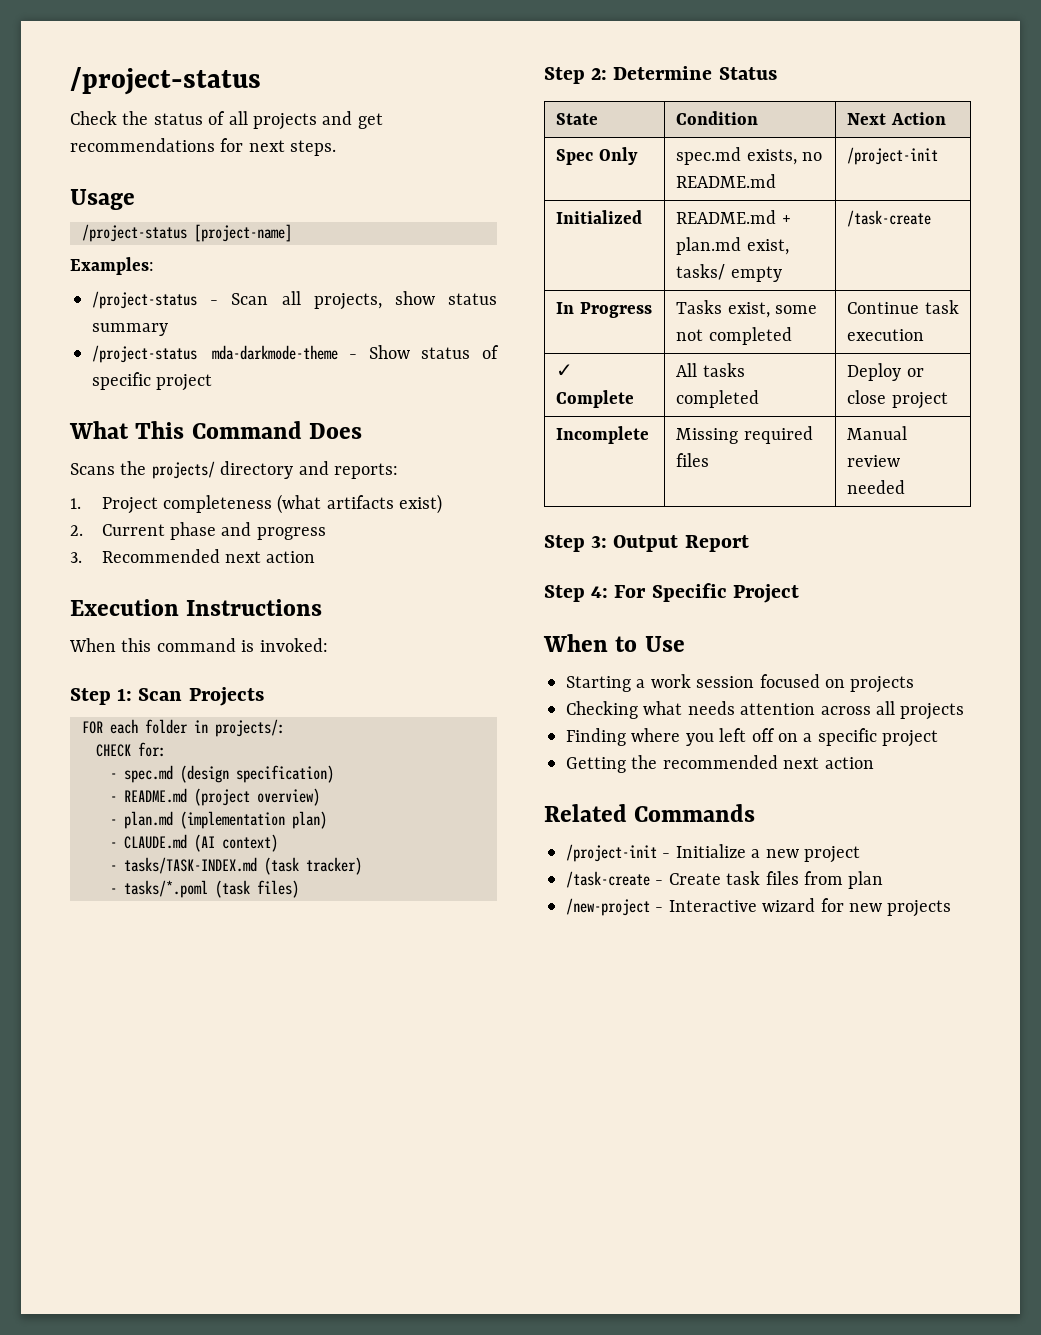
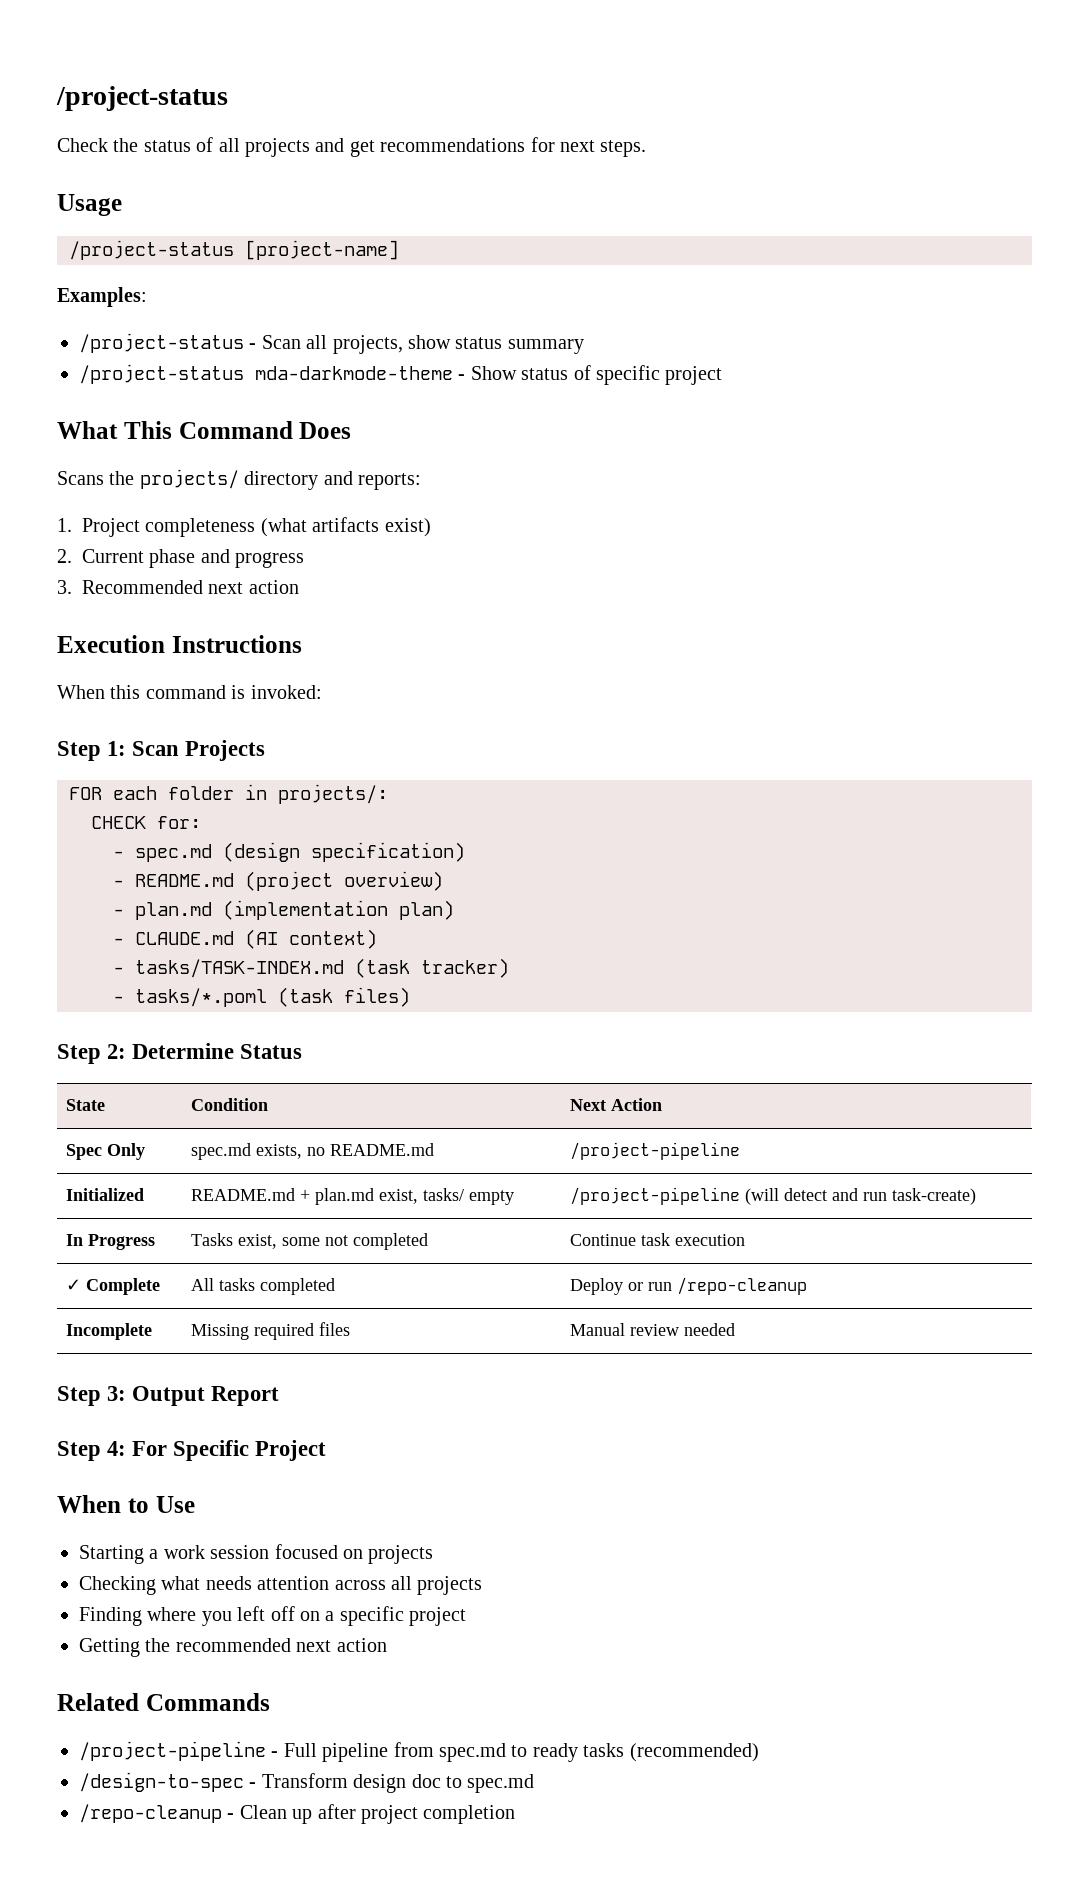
- Spec Only | spec.md exists, no README.md | /project-init
+ Spec Only | spec.md exists, no README.md | /project-pipeline
- Initialized | README.md + plan.md exist, tasks/ empty | /task-create
+ Initialized | README.md + plan.md exist, tasks/ empty | /project-pipeline (will detect and run task-create)
- ✓ Complete | All tasks completed | Deploy or close project
+ ✓ Complete | All tasks completed | Deploy or run /repo-cleanup
- /project-init - Initialize a new project
- /task-create - Create task files from plan
- /new-project - Interactive wizard for new projects
+ /project-pipeline - Full pipeline from spec.md to ready tasks (recommended)
+ /design-to-spec - Transform design doc to spec.md
+ /repo-cleanup - Clean up after project completion

